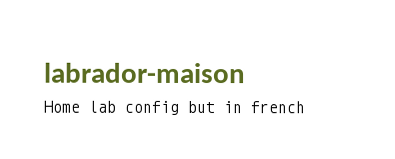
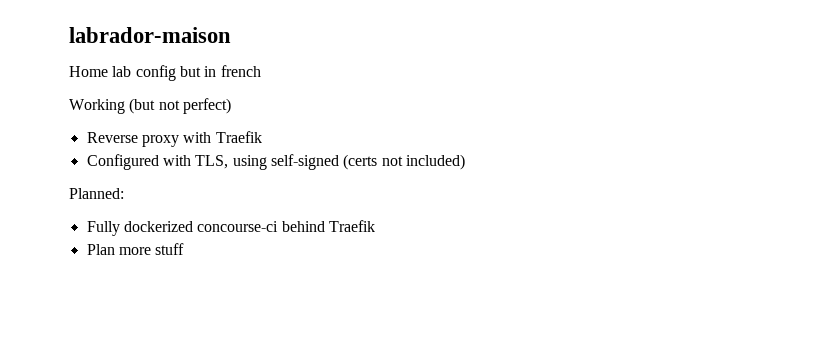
+ Working (but not perfect)
+ Reverse proxy with Traefik
+ Configured with TLS, using self-signed (certs not included)
+ Planned:
+ Fully dockerized concourse-ci behind Traefik
+ Plan more stuff

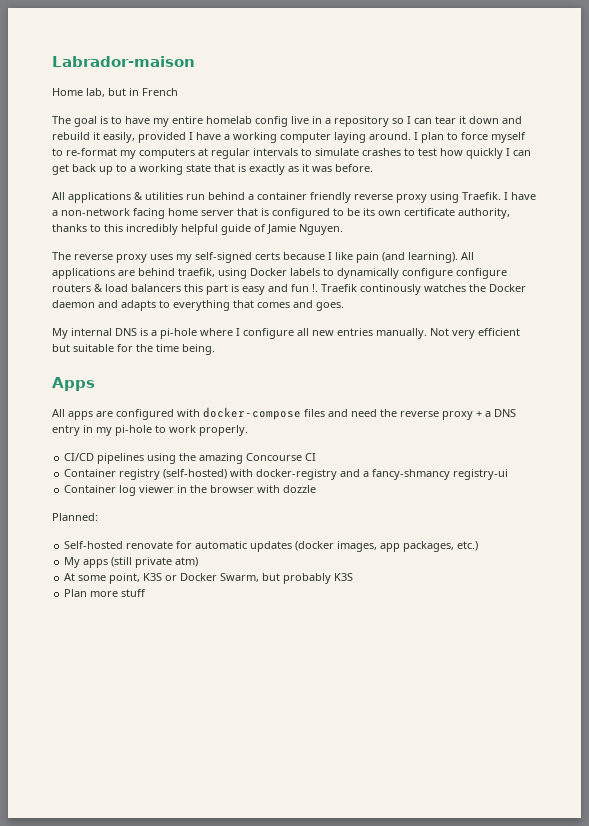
- labrador-maison
+ Labrador-maison
- Home lab config but in french
- Working (but not perfect)
- Reverse proxy with Traefik
- Configured with TLS, using self-signed (certs not included)
+ Home lab, but in French
+ The goal is to have my entire homelab config live in a repository so I can tear it down and rebuild it easily, provided I have a working computer laying around. I plan to force myself to re-format my computers at regular intervals to simulate crashes to test how quickly I can get back up to a working state that is exactly as it was before.
+ All applications & utilities run behind a container friendly reverse proxy using Traefik. I have a non-network facing home server that is configured to be its own certificate authority, thanks to this incredibly helpful guide of Jamie Nguyen.
+ The reverse proxy uses my self-signed certs because I like pain (and learning). All applications are behind traefik, using Docker labels to dynamically configure configure routers & load balancers this part is easy and fun !. Traefik continously watches the Docker daemon and adapts to everything that comes and goes.
+ My internal DNS is a pi-hole where I configure all new entries manually. Not very efficient but suitable for the time being.
+ Apps
+ All apps are configured with docker-compose files and need the reverse proxy + a DNS entry in my pi-hole to work properly.
+ CI/CD pipelines using the amazing Concourse CI
+ Container registry (self-hosted) with docker-registry and a fancy-shmancy registry-ui
+ Container log viewer in the browser with dozzle
  Planned:
- Fully dockerized concourse-ci behind Traefik
+ Self-hosted renovate for automatic updates (docker images, app packages, etc.)
+ My apps (still private atm)
+ At some point, K3S or Docker Swarm, but probably K3S

